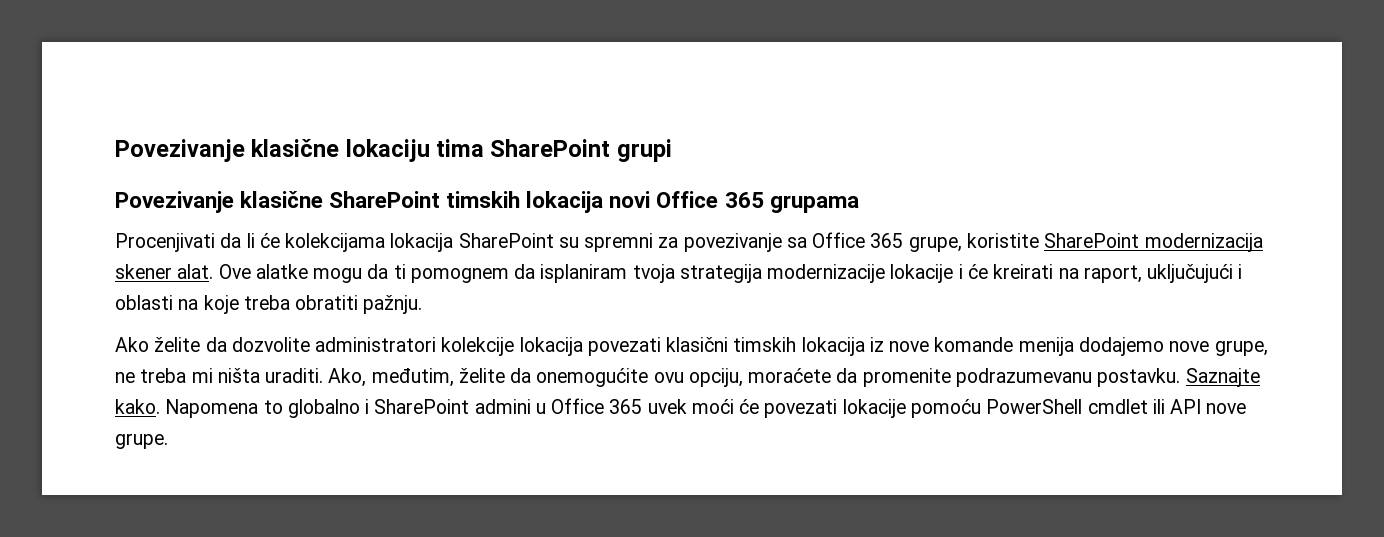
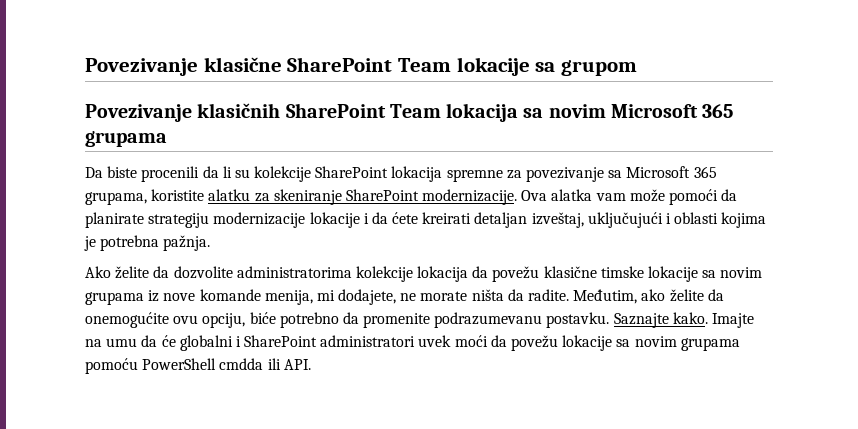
- Povezivanje klasične lokaciju tima SharePoint grupi
- Povezivanje klasične SharePoint timskih lokacija novi Office 365 grupama
- Procenjivati da li će kolekcijama lokacija SharePoint su spremni za povezivanje sa Office 365 grupe, koristite SharePoint modernizacija skener alat. Ove alatke mogu da ti pomognem da isplaniram tvoja strategija modernizacije lokacije i će kreirati na raport, uključujući i oblasti na koje treba obratiti pažnju.
+ Povezivanje klasične SharePoint Team lokacije sa grupom
+ Povezivanje klasičnih SharePoint Team lokacija sa novim Microsoft 365 grupama
+ Da biste procenili da li su kolekcije SharePoint lokacija spremne za povezivanje sa Microsoft 365 grupama, koristite alatku za skeniranje SharePoint modernizacije. Ova alatka vam može pomoći da planirate strategiju modernizacije lokacije i da ćete kreirati detaljan izveštaj, uključujući i oblasti kojima je potrebna pažnja.
- Ako želite da dozvolite administratori kolekcije lokacija povezati klasični timskih lokacija iz nove komande menija dodajemo nove grupe, ne treba mi ništa uraditi. Ako, međutim, želite da onemogućite ovu opciju, moraćete da promenite podrazumevanu postavku.
+ Ako želite da dozvolite administratorima kolekcije lokacija da povežu klasične timske lokacije sa novim grupama iz nove komande menija, mi dodajete, ne morate ništa da radite. Međutim, ako želite da onemogućite ovu opciju, biće potrebno da promenite podrazumevanu postavku.
- Napomena to globalno i SharePoint admini u Office 365 uvek moći će povezati lokacije pomoću PowerShell cmdlet ili API nove grupe.
+ Imajte na umu da će globalni i SharePoint administratori uvek moći da povežu lokacije sa novim grupama pomoću PowerShell cmdda ili API.

